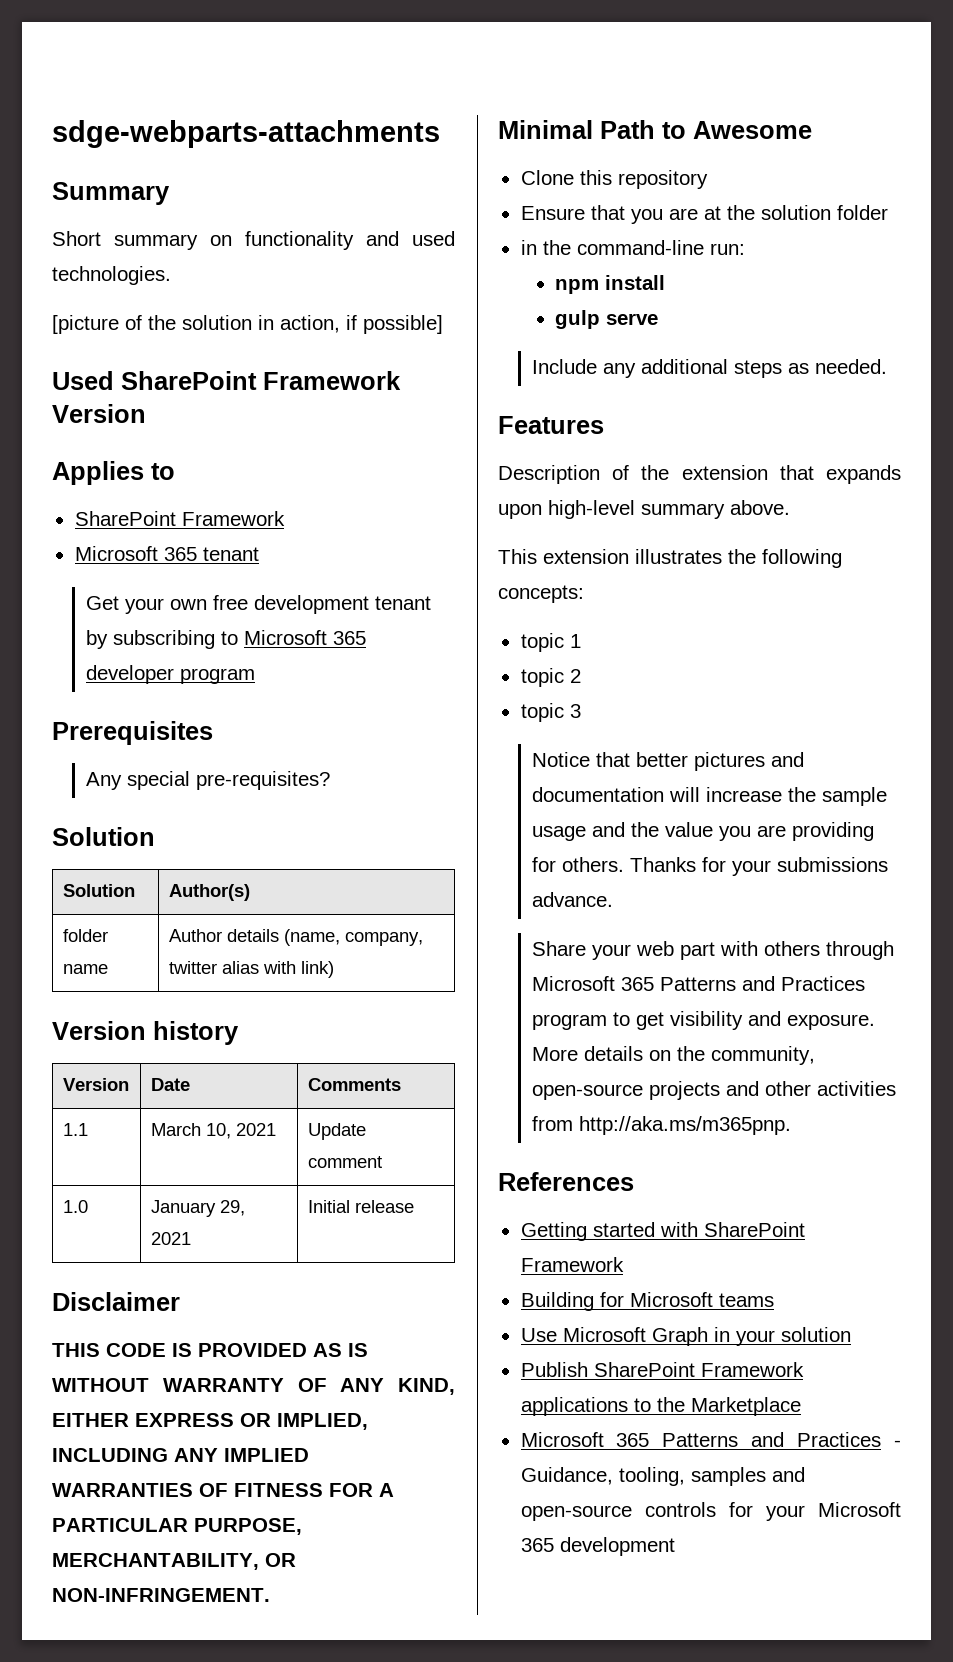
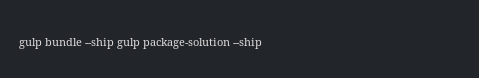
- sdge-webparts-attachments
- Summary
- Short summary on functionality and used technologies.
- [picture of the solution in action, if possible]
- Used SharePoint Framework Version
- Applies to
- SharePoint Framework
- Microsoft 365 tenant
- Get your own free development tenant by subscribing to Microsoft 365 developer program
- Prerequisites
- Any special pre-requisites?
- Solution
- Solution | Author(s)
- folder name | Author details (name, company, twitter alias with link)
- Version history
- Version | Date | Comments
- 1.1 | March 10, 2021 | Update comment
- 1.0 | January 29, 2021 | Initial release
- Disclaimer
- THIS CODE IS PROVIDED AS IS WITHOUT WARRANTY OF ANY KIND, EITHER EXPRESS OR IMPLIED, INCLUDING ANY IMPLIED WARRANTIES OF FITNESS FOR A PARTICULAR PURPOSE, MERCHANTABILITY, OR NON-INFRINGEMENT.
- Minimal Path to Awesome
- Clone this repository
- Ensure that you are at the solution folder
- in the command-line run:
- npm install
- gulp serve
- Include any additional steps as needed.
- Features
- Description of the extension that expands upon high-level summary above.
- This extension illustrates the following concepts:
- topic 1
- topic 2
- topic 3
- Notice that better pictures and documentation will increase the sample usage and the value you are providing for others. Thanks for your submissions advance.
- Share your web part with others through Microsoft 365 Patterns and Practices program to get visibility and exposure. More details on the community, open-source projects and other activities from http://aka.ms/m365pnp.
- References
- Getting started with SharePoint Framework
- Building for Microsoft teams
- Use Microsoft Graph in your solution
- Publish SharePoint Framework applications to the Marketplace
- Microsoft 365 Patterns and Practices - Guidance, tooling, samples and open-source controls for your Microsoft 365 development
+ gulp bundle --ship gulp package-solution --ship

